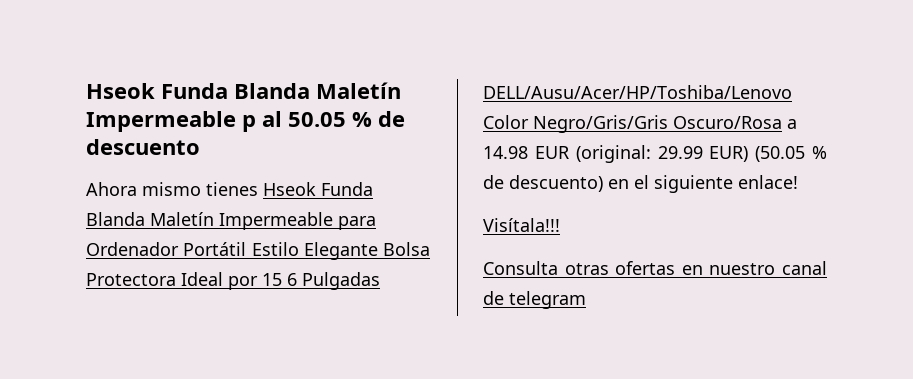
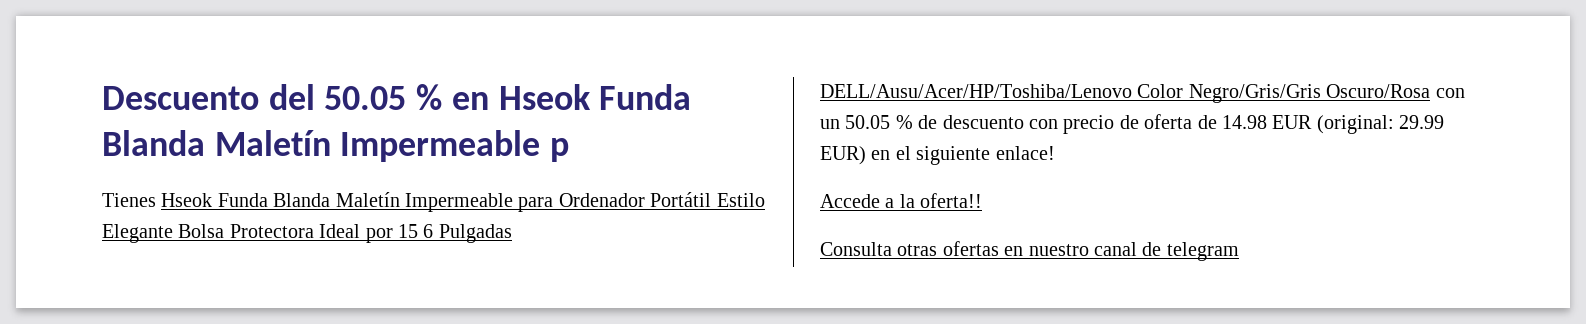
- Hseok Funda Blanda Maletín Impermeable p al 50.05 % de descuento
- Ahora mismo tienes Hseok Funda Blanda Maletín Impermeable para Ordenador Portátil Estilo Elegante Bolsa Protectora Ideal por 15 6 Pulgadas DELL/Ausu/Acer/HP/Toshiba/Lenovo Color Negro/Gris/Gris Oscuro/Rosa a 14.98 EUR (original: 29.99 EUR) (50.05 % de descuento) en el siguiente enlace!
+ Descuento del 50.05 % en Hseok Funda Blanda Maletín Impermeable p
+ Tienes Hseok Funda Blanda Maletín Impermeable para Ordenador Portátil Estilo Elegante Bolsa Protectora Ideal por 15 6 Pulgadas DELL/Ausu/Acer/HP/Toshiba/Lenovo Color Negro/Gris/Gris Oscuro/Rosa con un 50.05 % de descuento con precio de oferta de 14.98 EUR (original: 29.99 EUR) en el siguiente enlace!
- Visítala!!!
+ Accede a la oferta!!

